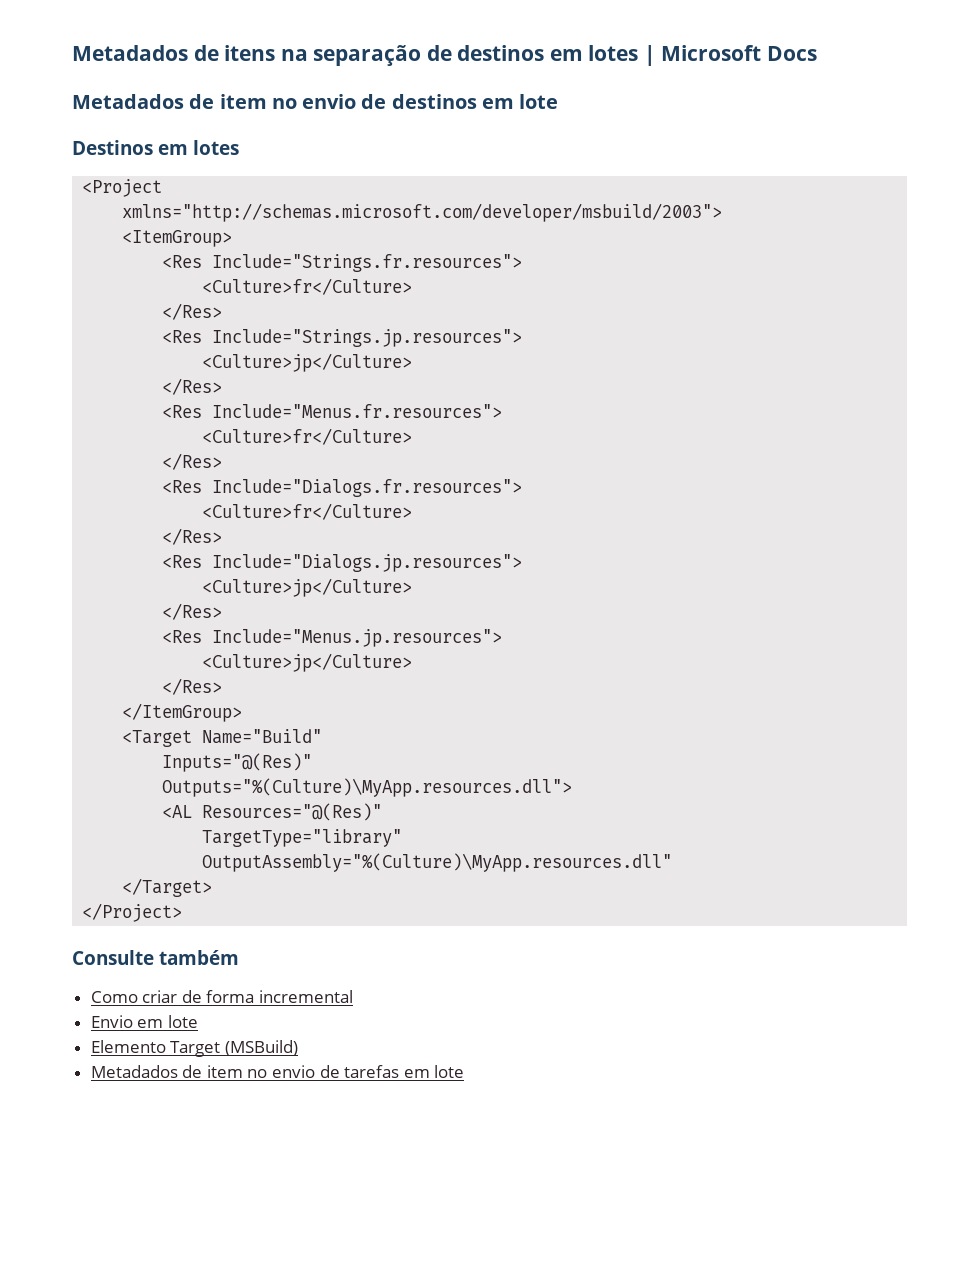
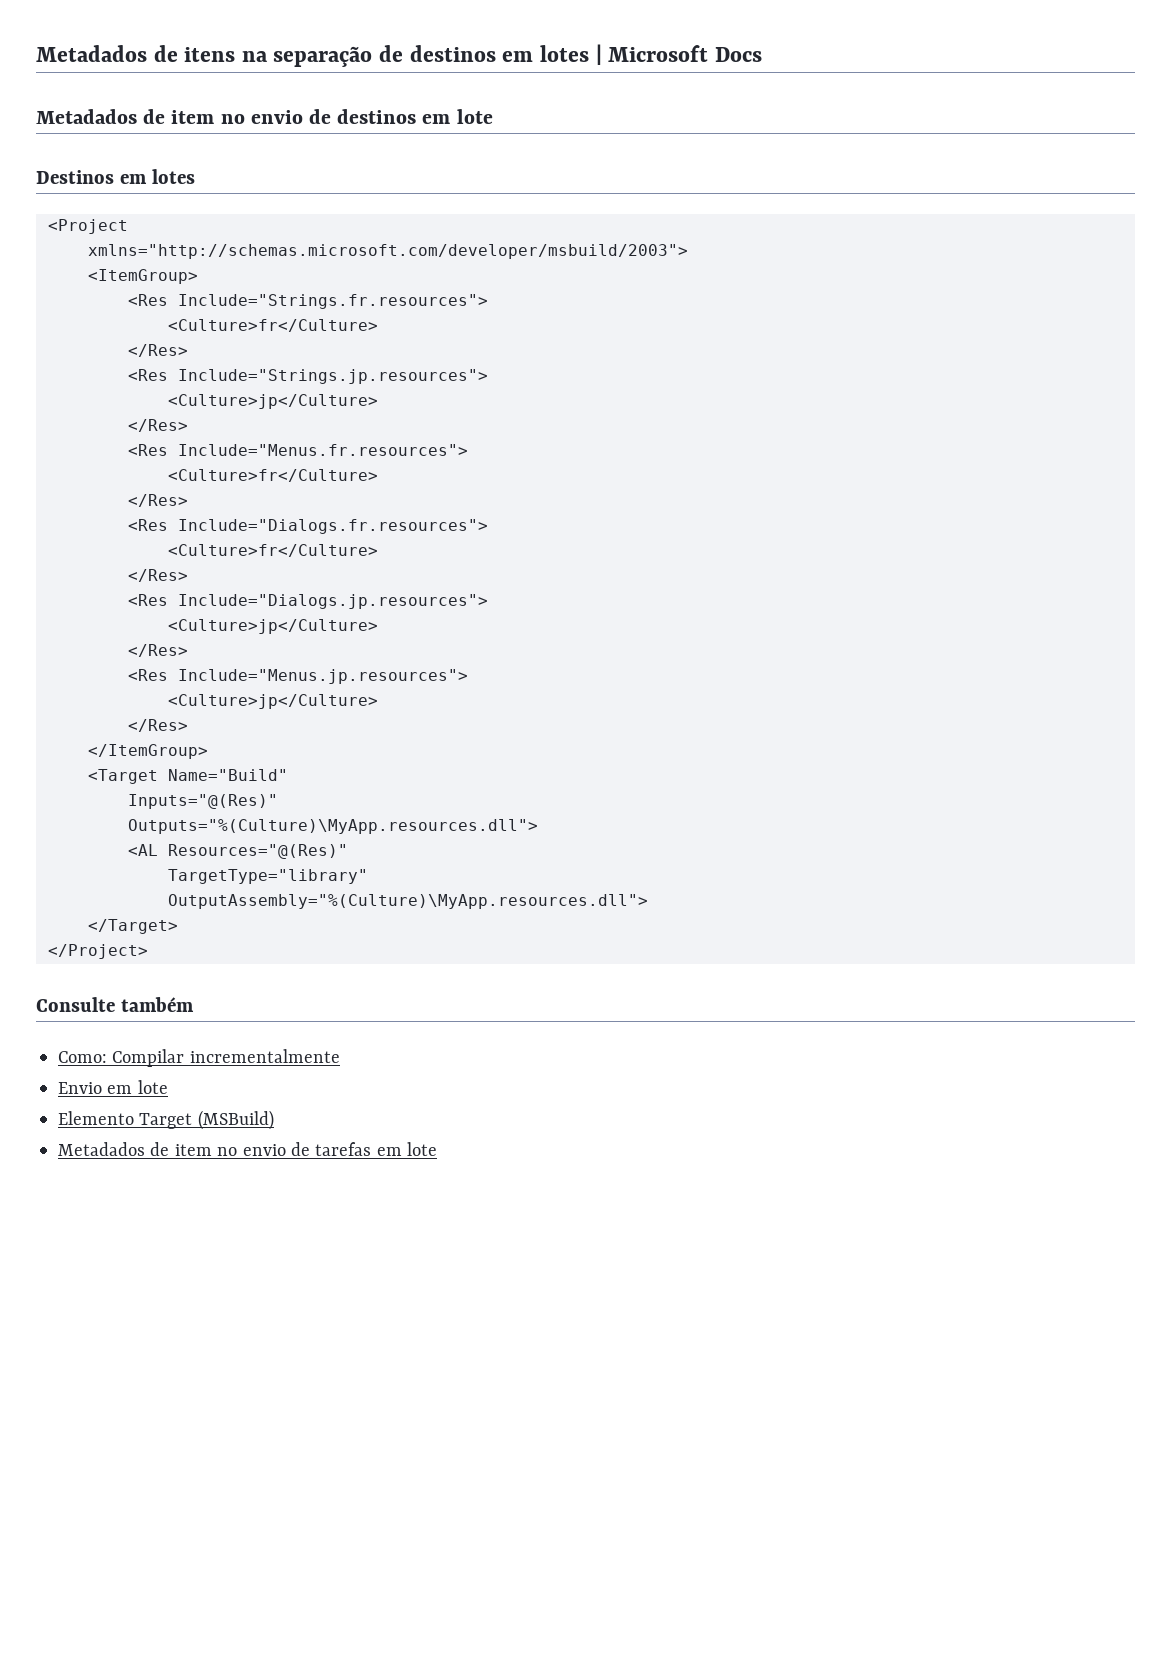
- OutputAssembly="%(Culture)\MyApp.resources.dll"
+ OutputAssembly="%(Culture)\MyApp.resources.dll">
- Como criar de forma incremental
+ Como: Compilar incrementalmente

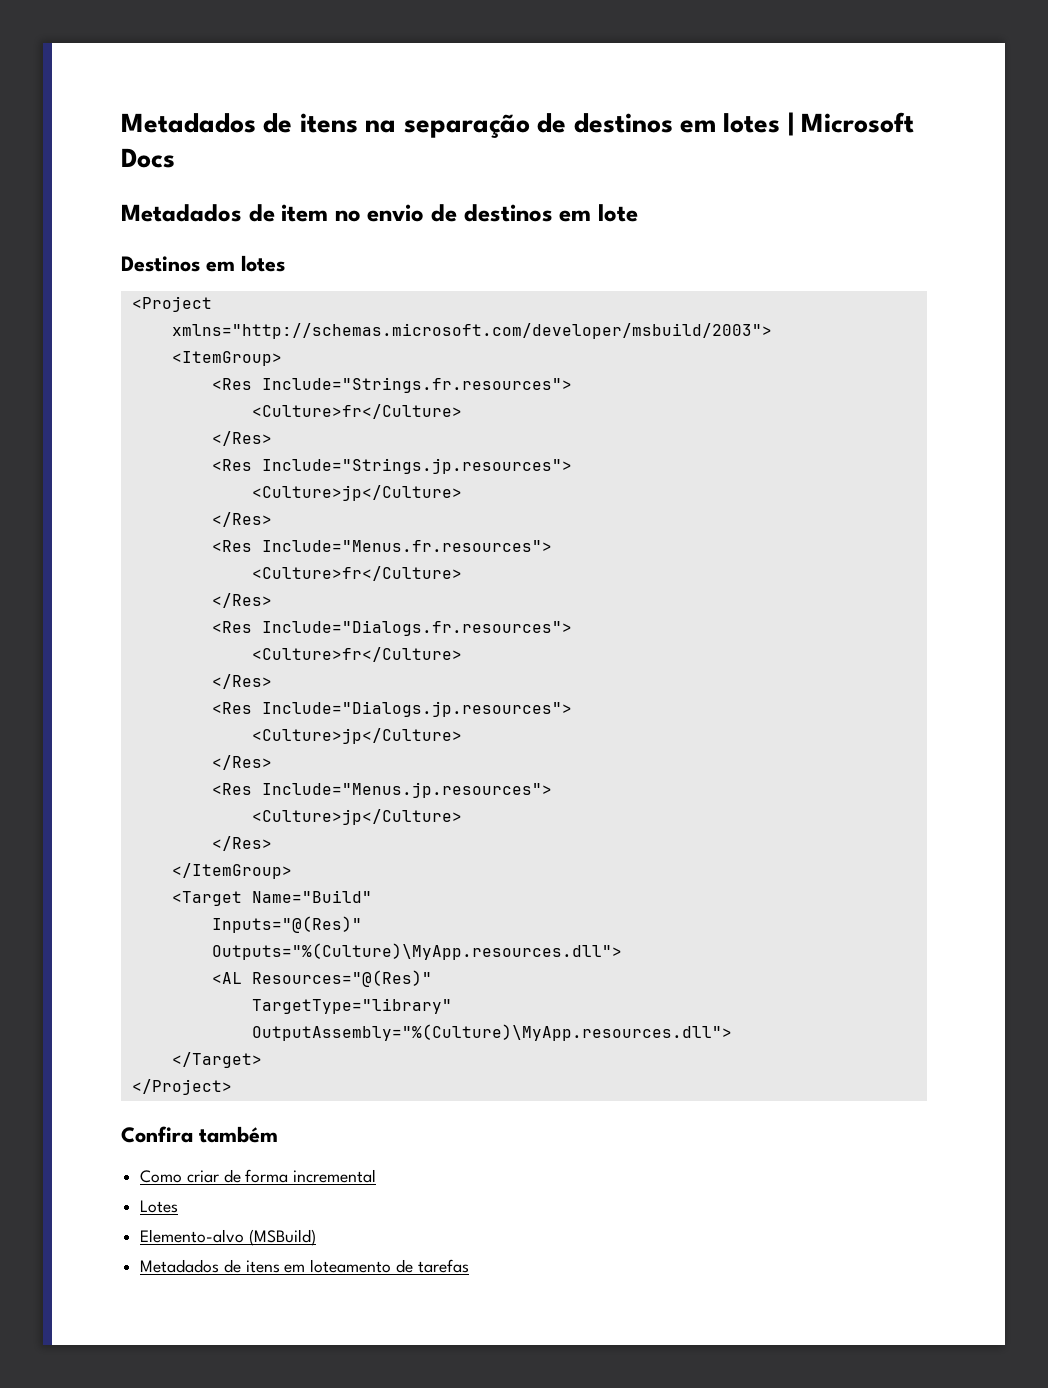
- Consulte também
+ Confira também
- Como: Compilar incrementalmente
- Envio em lote
- Elemento Target (MSBuild)
- Metadados de item no envio de tarefas em lote
+ Como criar de forma incremental
+ Lotes
+ Elemento-alvo (MSBuild)
+ Metadados de itens em loteamento de tarefas

